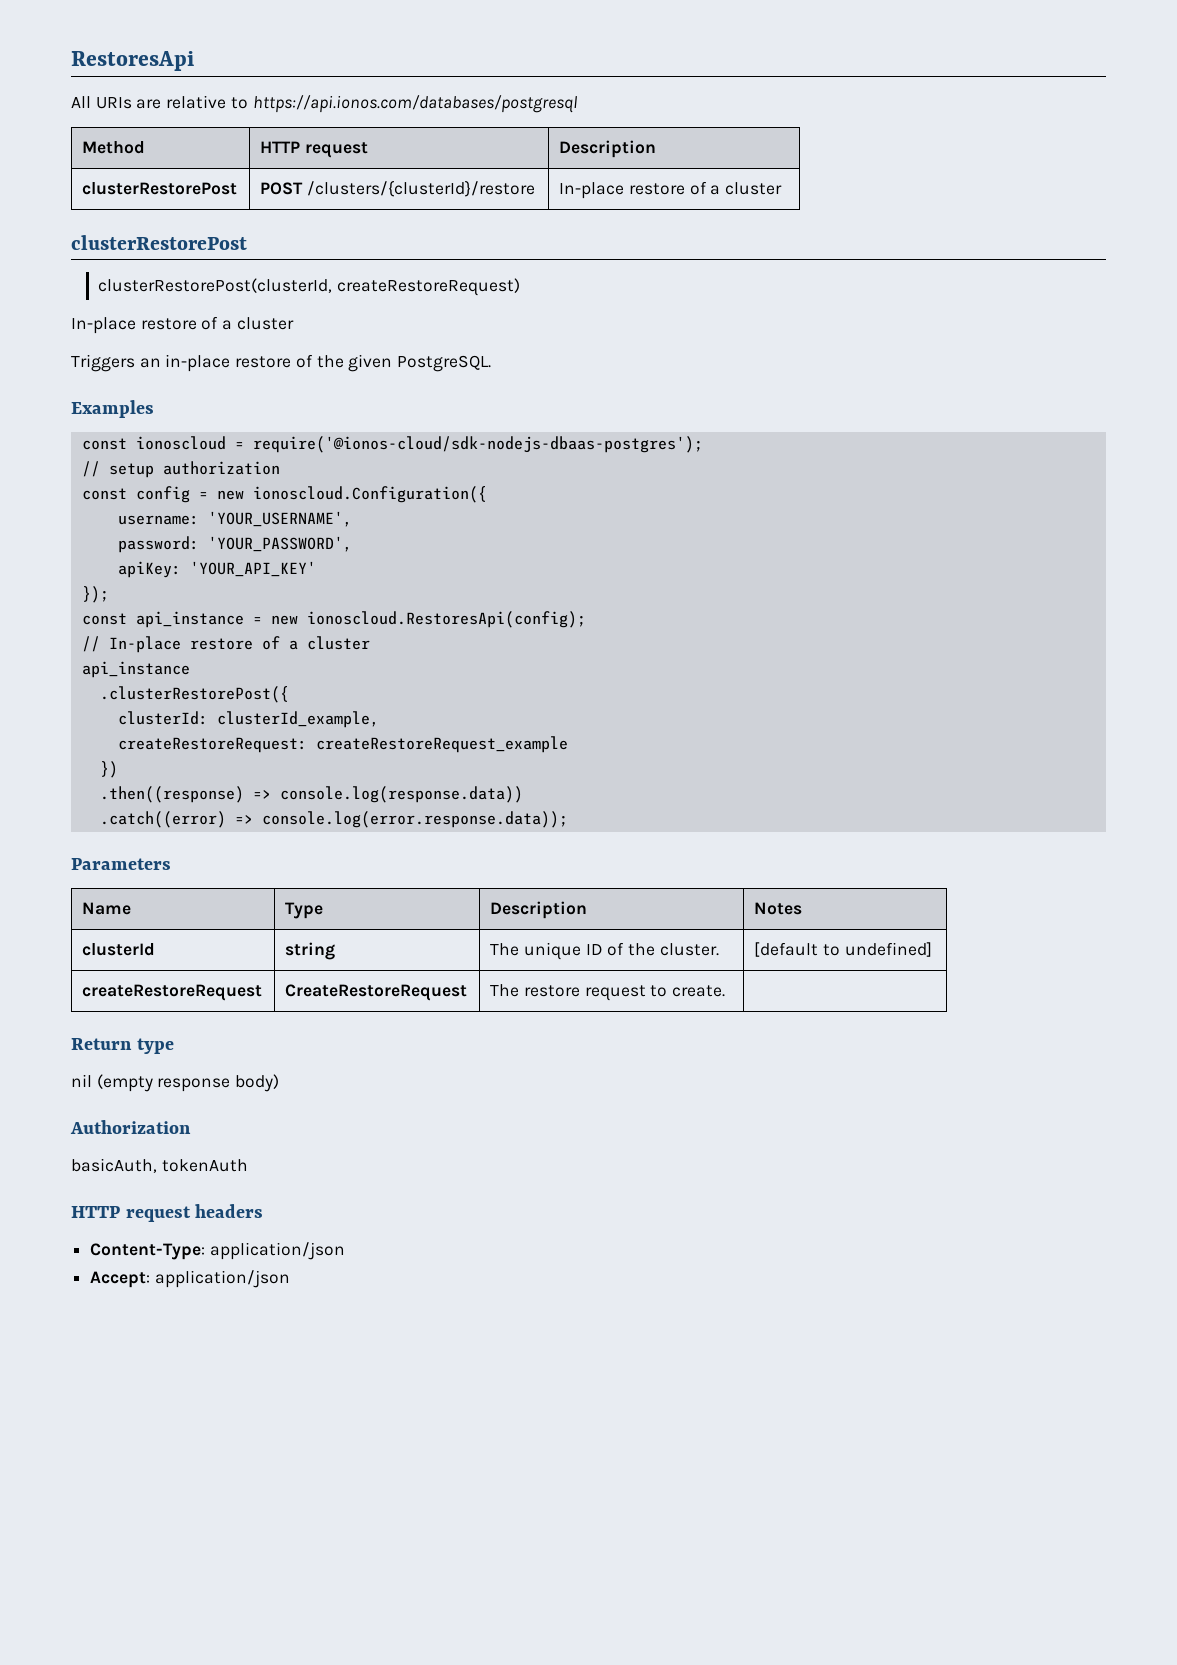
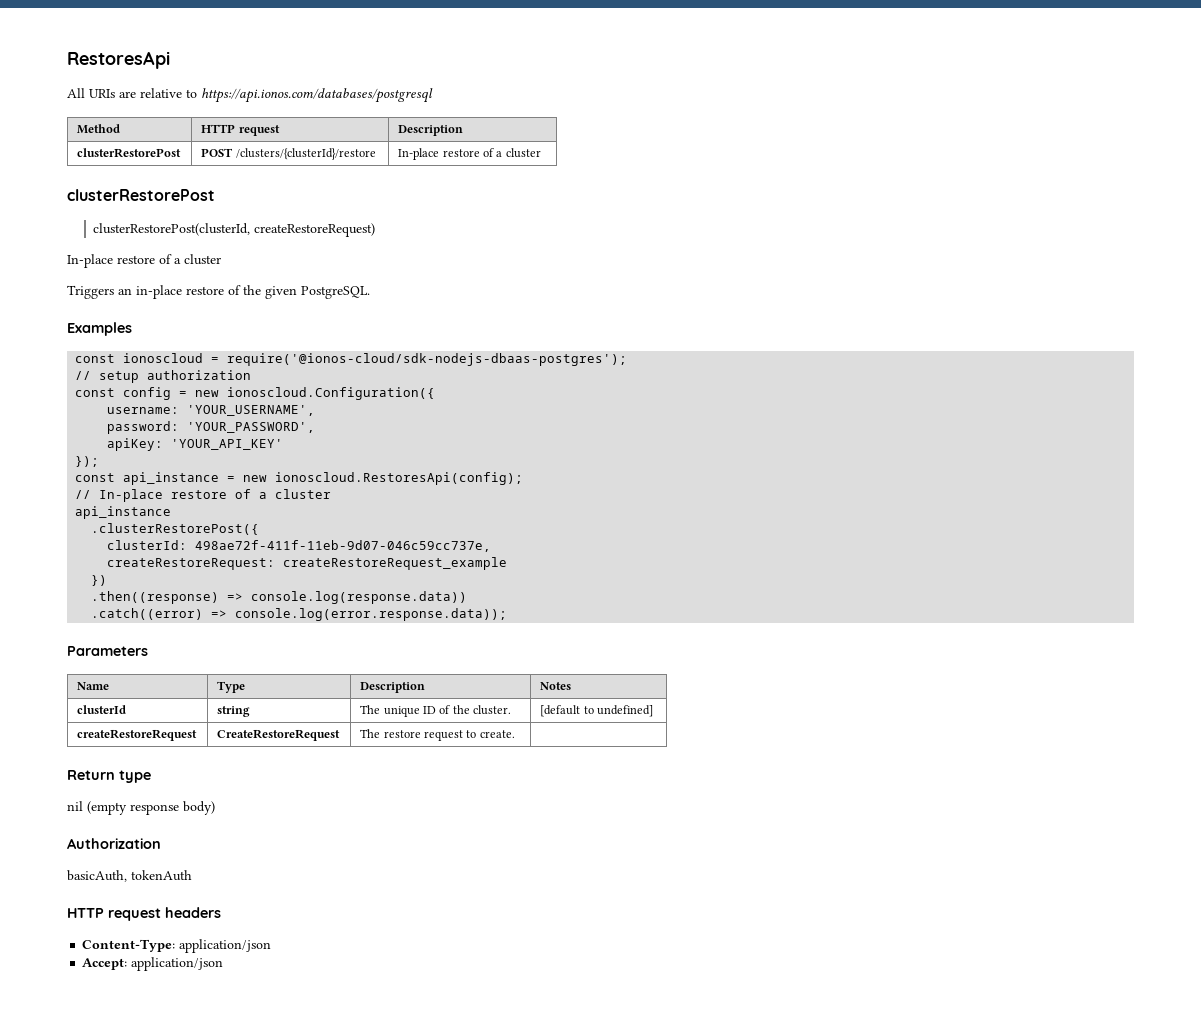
- clusterId: clusterId_example,
+ clusterId: 498ae72f-411f-11eb-9d07-046c59cc737e,

